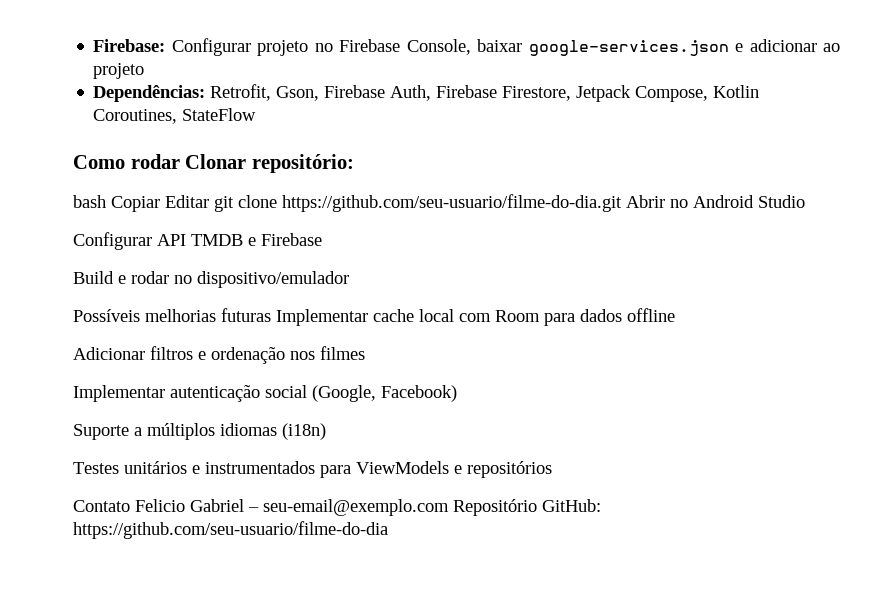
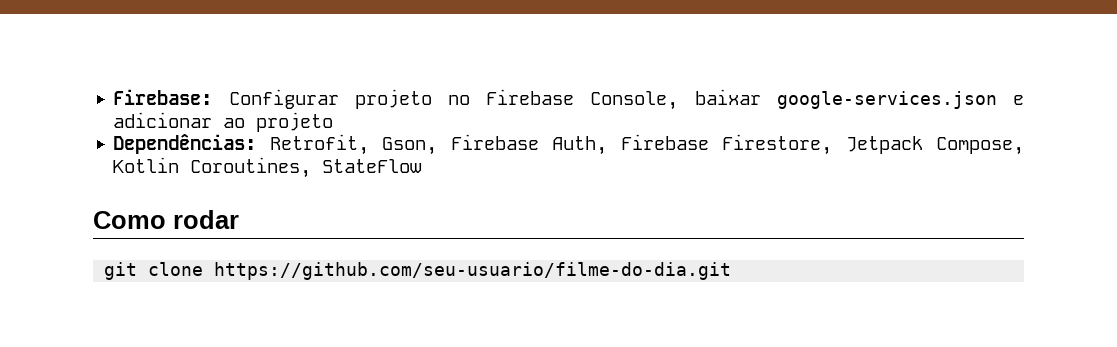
- Como rodar Clonar repositório:
- bash Copiar Editar git clone https://github.com/seu-usuario/filme-do-dia.git Abrir no Android Studio
- Configurar API TMDB e Firebase
- Build e rodar no dispositivo/emulador
- Possíveis melhorias futuras Implementar cache local com Room para dados offline
- Adicionar filtros e ordenação nos filmes
- Implementar autenticação social (Google, Facebook)
- Suporte a múltiplos idiomas (i18n)
- Testes unitários e instrumentados para ViewModels e repositórios
- Contato Felicio Gabriel – seu-email@exemplo.com Repositório GitHub: https://github.com/seu-usuario/filme-do-dia
+ Como rodar
+ git clone https://github.com/seu-usuario/filme-do-dia.git

